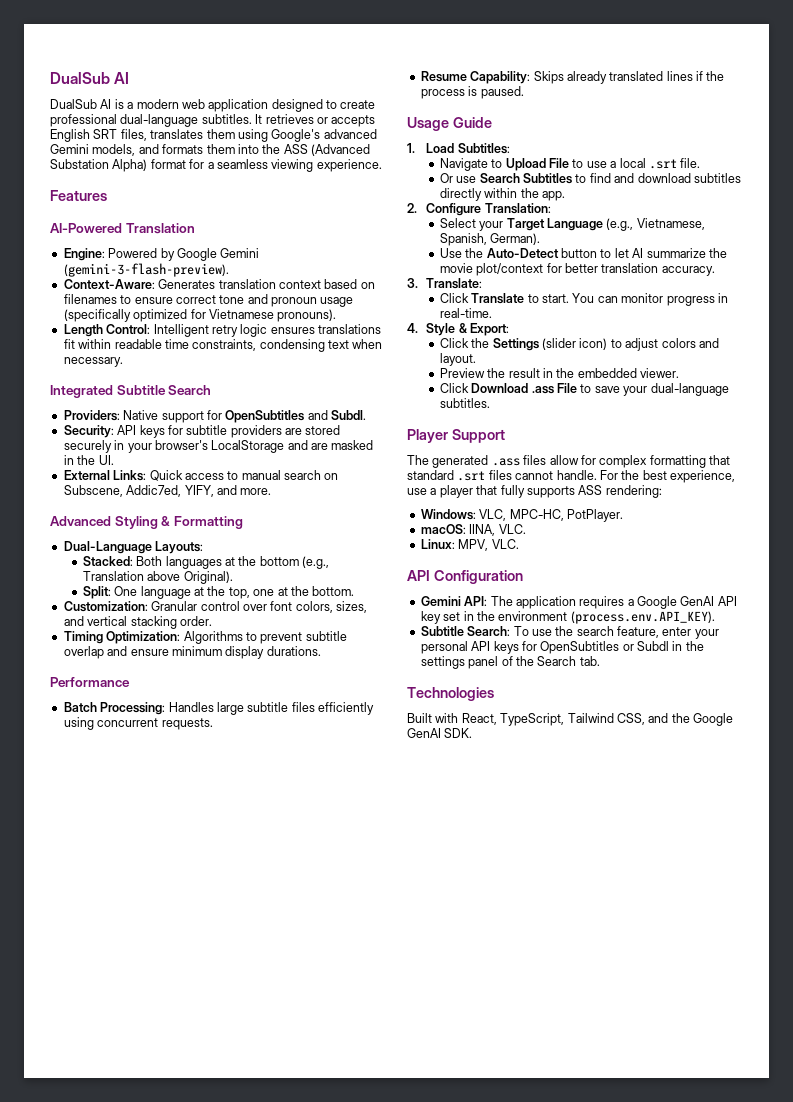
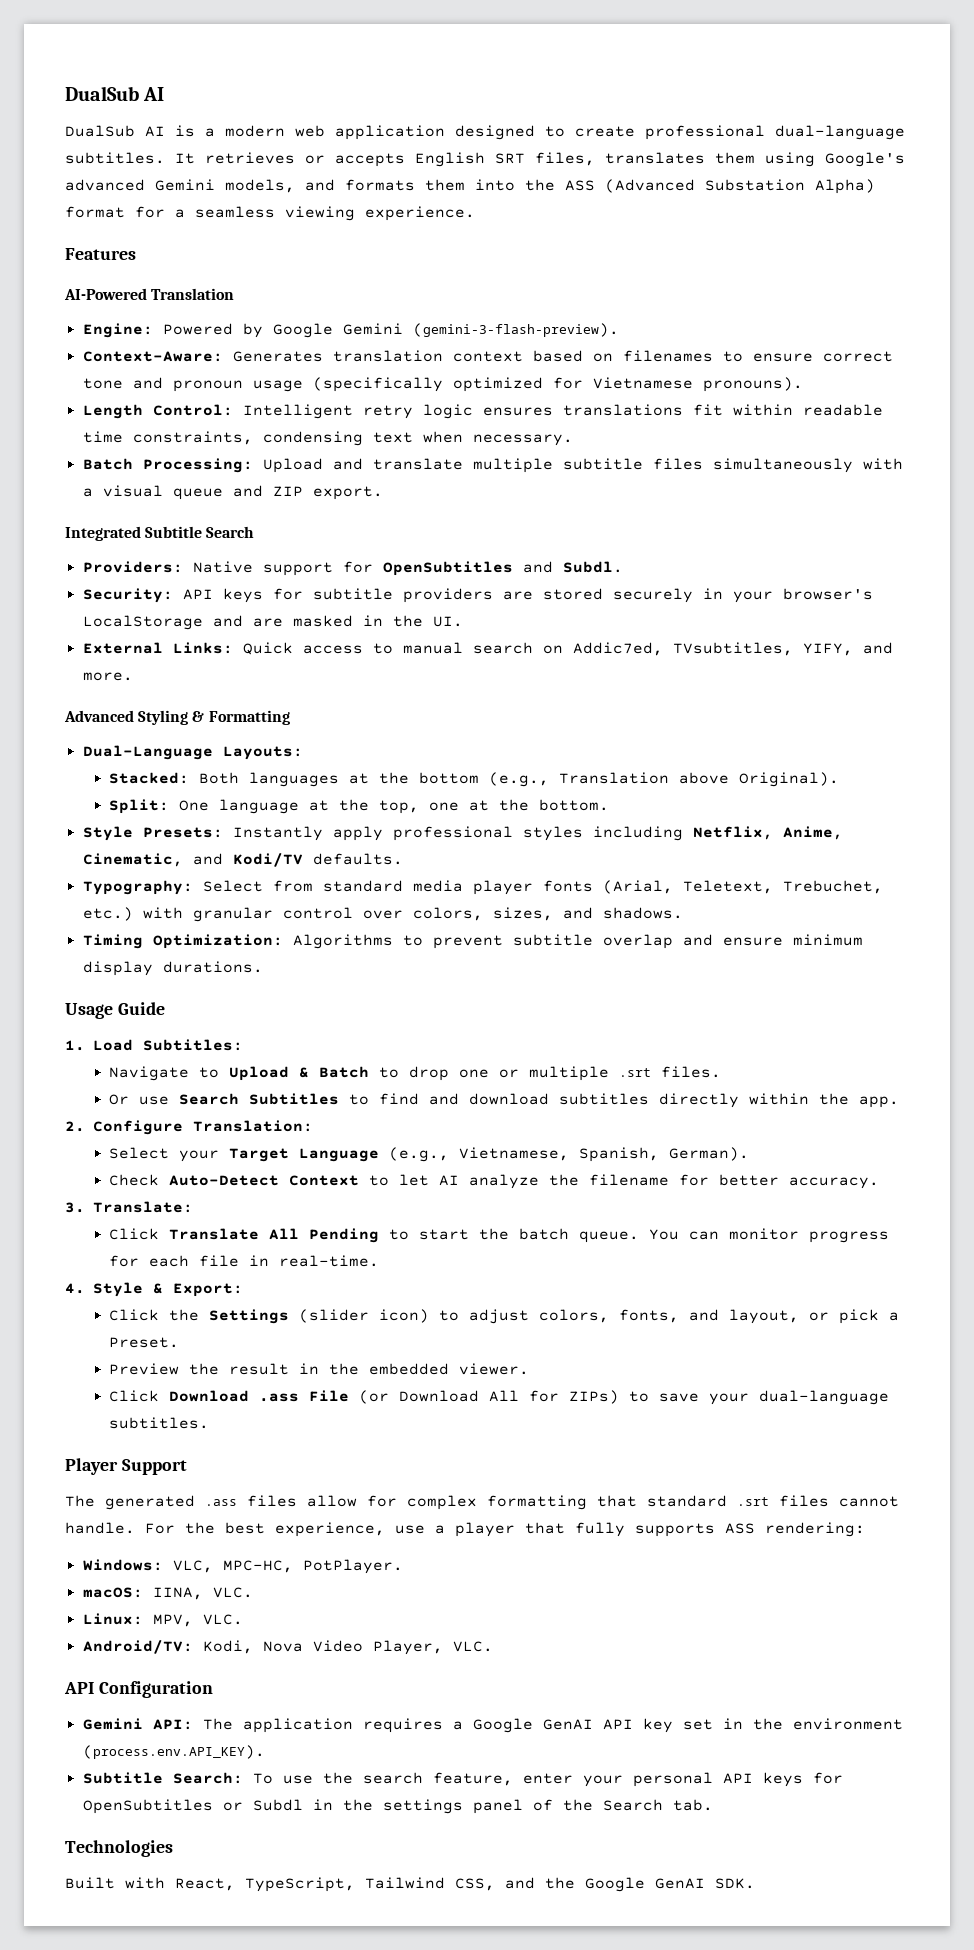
+ Batch Processing: Upload and translate multiple subtitle files simultaneously with a visual queue and ZIP export.
- External Links: Quick access to manual search on Subscene, Addic7ed, YIFY, and more.
+ External Links: Quick access to manual search on Addic7ed, TVsubtitles, YIFY, and more.
- Customization: Granular control over font colors, sizes, and vertical stacking order.
+ Style Presets: Instantly apply professional styles including Netflix, Anime, Cinematic, and Kodi/TV defaults.
+ Typography: Select from standard media player fonts (Arial, Teletext, Trebuchet, etc.) with granular control over colors, sizes, and shadows.
- Performance
- Batch Processing: Handles large subtitle files efficiently using concurrent requests.
- Resume Capability: Skips already translated lines if the process is paused.
- Navigate to Upload File to use a local .srt file.
+ Navigate to Upload & Batch to drop one or multiple .srt files.
- Use the Auto-Detect button to let AI summarize the movie plot/context for better translation accuracy.
+ Check Auto-Detect Context to let AI analyze the filename for better accuracy.
- Click Translate to start.
+ Click Translate All Pending to start the batch queue.
- You can monitor progress in real-time.
+ You can monitor progress for each file in real-time.
- Click the Settings (slider icon) to adjust colors and layout.
+ Click the Settings (slider icon) to adjust colors, fonts, and layout, or pick a Preset.
- Click Download .ass File to save your dual-language subtitles.
+ Click Download .ass File (or Download All for ZIPs) to save your dual-language subtitles.
+ Android/TV: Kodi, Nova Video Player, VLC.

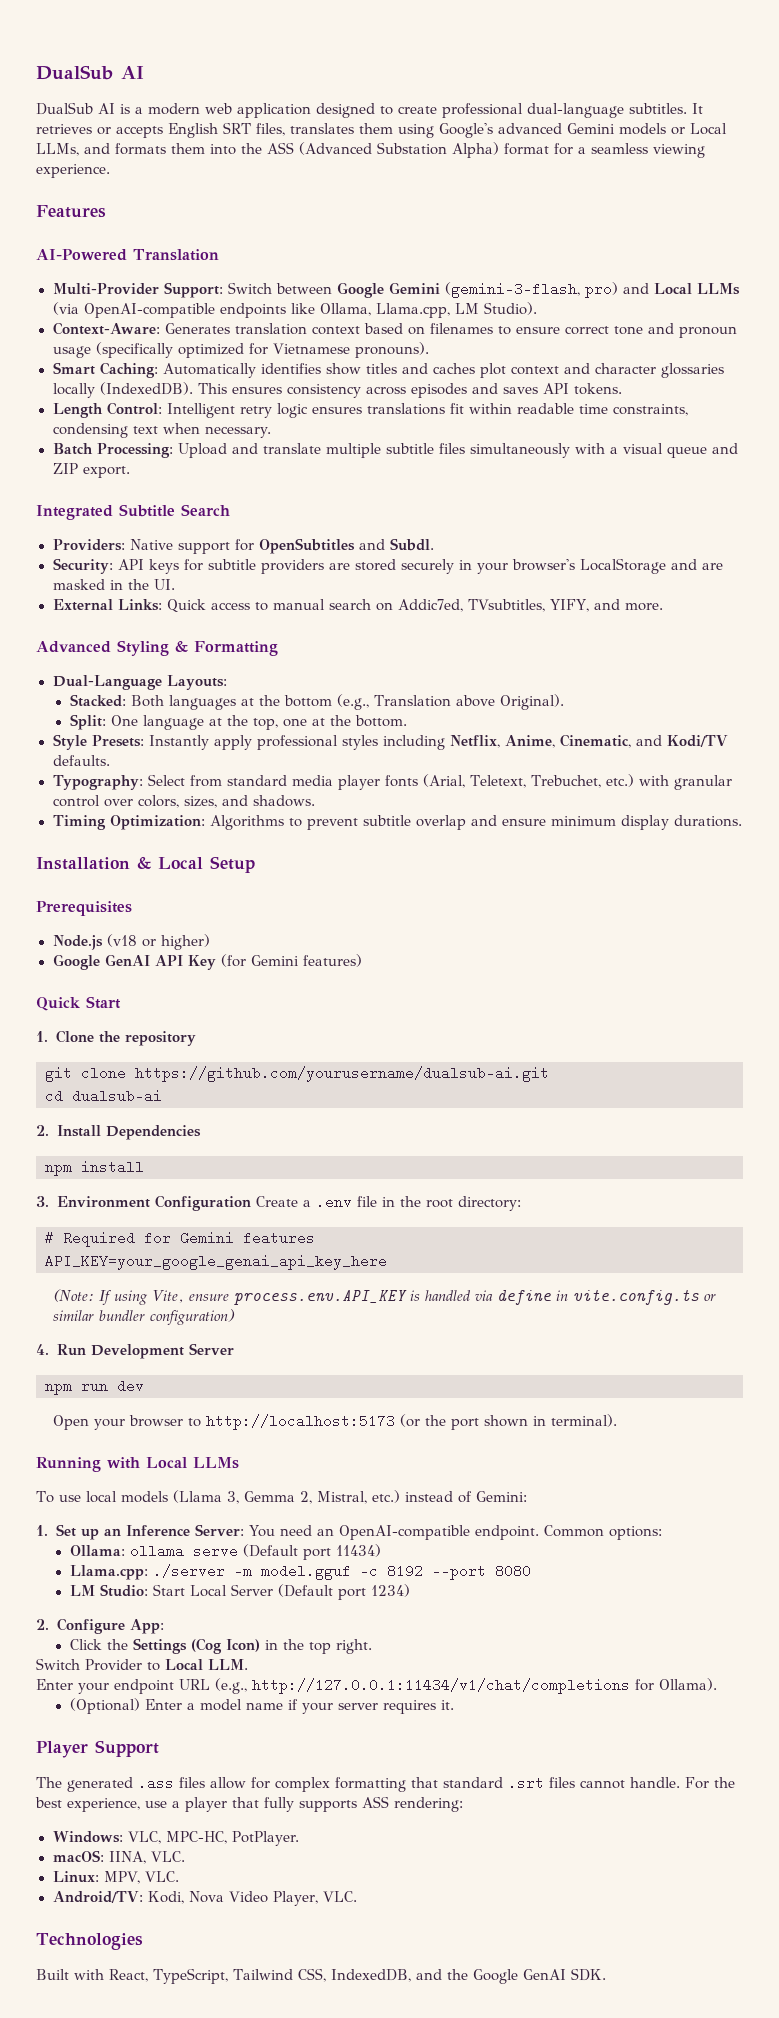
- It retrieves or accepts English SRT files, translates them using Google's advanced Gemini models, and formats them into the ASS (Advanced Substation Alpha) format for a seamless viewing experience.
+ It retrieves or accepts English SRT files, translates them using Google's advanced Gemini models or Local LLMs, and formats them into the ASS (Advanced Substation Alpha) format for a seamless viewing experience.
- Engine: Powered by Google Gemini (gemini-3-flash-preview).
+ Multi-Provider Support: Switch between Google Gemini (gemini-3-flash, pro) and Local LLMs (via OpenAI-compatible endpoints like Ollama, Llama.cpp, LM Studio).
+ Smart Caching: Automatically identifies show titles and caches plot context and character glossaries locally (IndexedDB). This ensures consistency across episodes and saves API tokens.
- Usage Guide
- 1. Load Subtitles:
- Navigate to Upload & Batch to drop one or multiple .srt files.
- Or use Search Subtitles to find and download subtitles directly within the app.
- 2. Configure Translation:
- Select your Target Language (e.g., Vietnamese, Spanish, German).
- Check Auto-Detect Context to let AI analyze the filename for better accuracy.
- 3. Translate:
- Click Translate All Pending to start the batch queue. You can monitor progress for each file in real-time.
- 4. Style & Export:
- Click the Settings (slider icon) to adjust colors, fonts, and layout, or pick a Preset.
- Preview the result in the embedded viewer.
- Click Download .ass File (or Download All for ZIPs) to save your dual-language subtitles.
+ Installation & Local Setup
+ Prerequisites
+ Node.js (v18 or higher)
+ Google GenAI API Key (for Gemini features)
+ Quick Start
+ 1. Clone the repository
+ git clone https://github.com/yourusername/dualsub-ai.git
+ cd dualsub-ai
+ 2. Install Dependencies
+ npm install
+ 3. Environment Configuration Create a .env file in the root directory:
+ # Required for Gemini features
+ API_KEY=your_google_genai_api_key_here
+ (Note: If using Vite, ensure process.env.API_KEY is handled via define in vite.config.ts or similar bundler configuration)
+ 4. Run Development Server
+ npm run dev
+ Open your browser to http://localhost:5173 (or the port shown in terminal).
+ Running with Local LLMs
+ To use local models (Llama 3, Gemma 2, Mistral, etc.) instead of Gemini:
+ 1. Set up an Inference Server: You need an OpenAI-compatible endpoint. Common options:
+ Ollama: ollama serve (Default port 11434)
+ Llama.cpp: ./server -m model.gguf -c 8192 --port 8080
+ LM Studio: Start Local Server (Default port 1234)
+ 2. Configure App:
+ Click the Settings (Cog Icon) in the top right.
+ Switch Provider to Local LLM.
+ Enter your endpoint URL (e.g., http://127.0.0.1:11434/v1/chat/completions for Ollama).
+ (Optional) Enter a model name if your server requires it.
- API Configuration
- Gemini API: The application requires a Google GenAI API key set in the environment (process.env.API_KEY).
- Subtitle Search: To use the search feature, enter your personal API keys for OpenSubtitles or Subdl in the settings panel of the Search tab.
- Built with React, TypeScript, Tailwind CSS, and the Google GenAI SDK.
+ Built with React, TypeScript, Tailwind CSS, IndexedDB, and the Google GenAI SDK.

